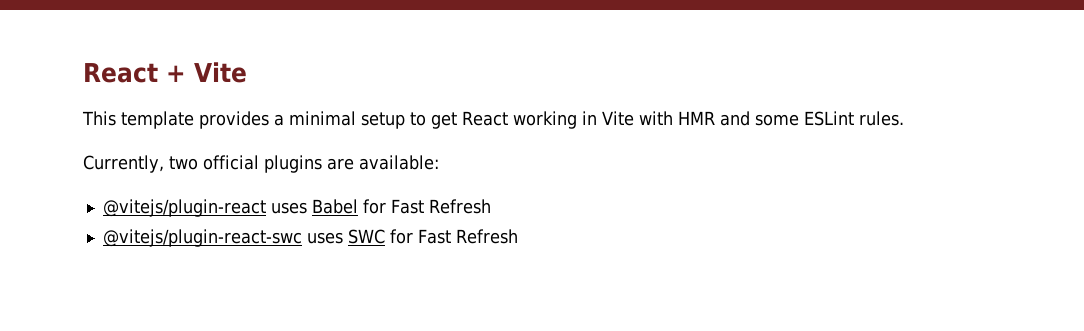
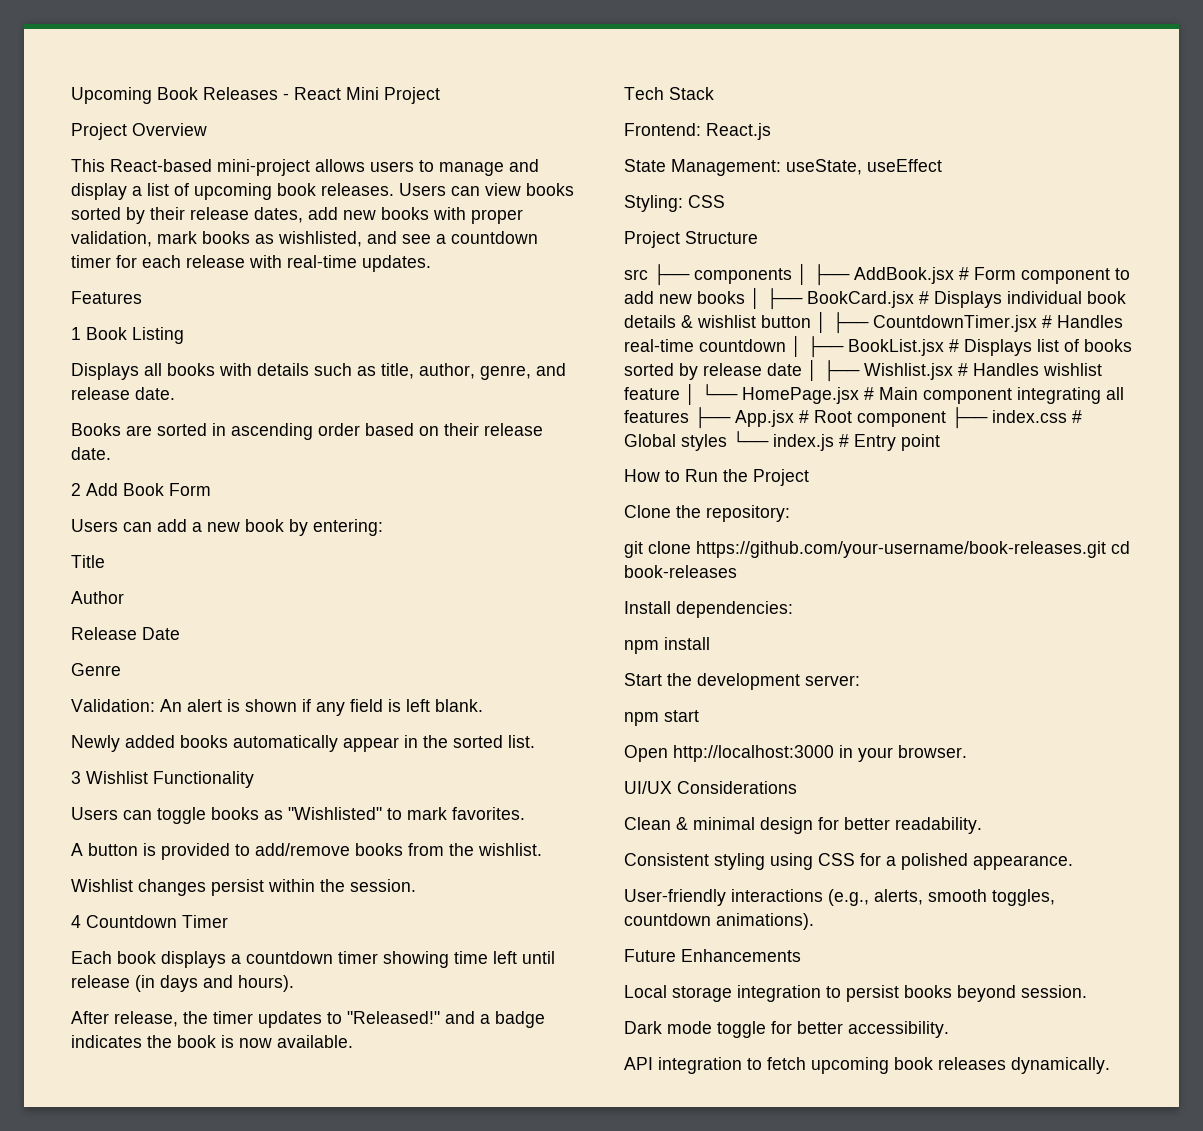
- React + Vite
- This template provides a minimal setup to get React working in Vite with HMR and some ESLint rules.
- Currently, two official plugins are available:
- @vitejs/plugin-react uses Babel for Fast Refresh
- @vitejs/plugin-react-swc uses SWC for Fast Refresh
+ Upcoming Book Releases - React Mini Project
+ Project Overview
+ This React-based mini-project allows users to manage and display a list of upcoming book releases. Users can view books sorted by their release dates, add new books with proper validation, mark books as wishlisted, and see a countdown timer for each release with real-time updates.
+ Features
+ 1 Book Listing
+ Displays all books with details such as title, author, genre, and release date.
+ Books are sorted in ascending order based on their release date.
+ 2 Add Book Form
+ Users can add a new book by entering:
+ Title
+ Author
+ Release Date
+ Genre
+ Validation: An alert is shown if any field is left blank.
+ Newly added books automatically appear in the sorted list.
+ 3 Wishlist Functionality
+ Users can toggle books as "Wishlisted" to mark favorites.
+ A button is provided to add/remove books from the wishlist.
+ Wishlist changes persist within the session.
+ 4 Countdown Timer
+ Each book displays a countdown timer showing time left until release (in days and hours).
+ After release, the timer updates to "Released!" and a badge indicates the book is now available.
+ Tech Stack
+ Frontend: React.js
+ State Management: useState, useEffect
+ Styling: CSS
+ Project Structure
+ src ├── components │ ├── AddBook.jsx # Form component to add new books │ ├── BookCard.jsx # Displays individual book details & wishlist button │ ├── CountdownTimer.jsx # Handles real-time countdown │ ├── BookList.jsx # Displays list of books sorted by release date │ ├── Wishlist.jsx # Handles wishlist feature │ └── HomePage.jsx # Main component integrating all features ├── App.jsx # Root component ├── index.css # Global styles └── index.js # Entry point
+ How to Run the Project
+ Clone the repository:
+ git clone https://github.com/your-username/book-releases.git cd book-releases
+ Install dependencies:
+ npm install
+ Start the development server:
+ npm start
+ Open http://localhost:3000 in your browser.
+ UI/UX Considerations
+ Clean & minimal design for better readability.
+ Consistent styling using CSS for a polished appearance.
+ User-friendly interactions (e.g., alerts, smooth toggles, countdown animations).
+ Future Enhancements
+ Local storage integration to persist books beyond session.
+ Dark mode toggle for better accessibility.
+ API integration to fetch upcoming book releases dynamically.

